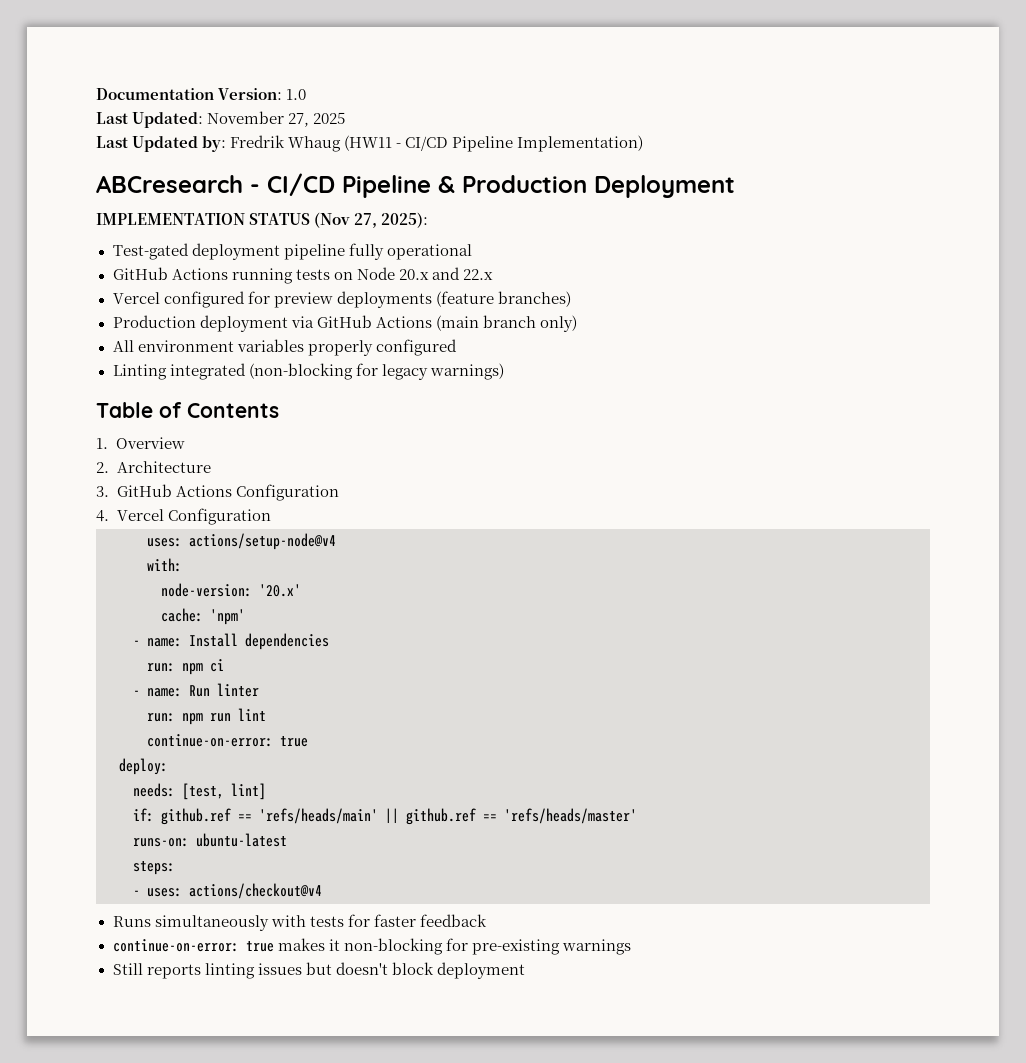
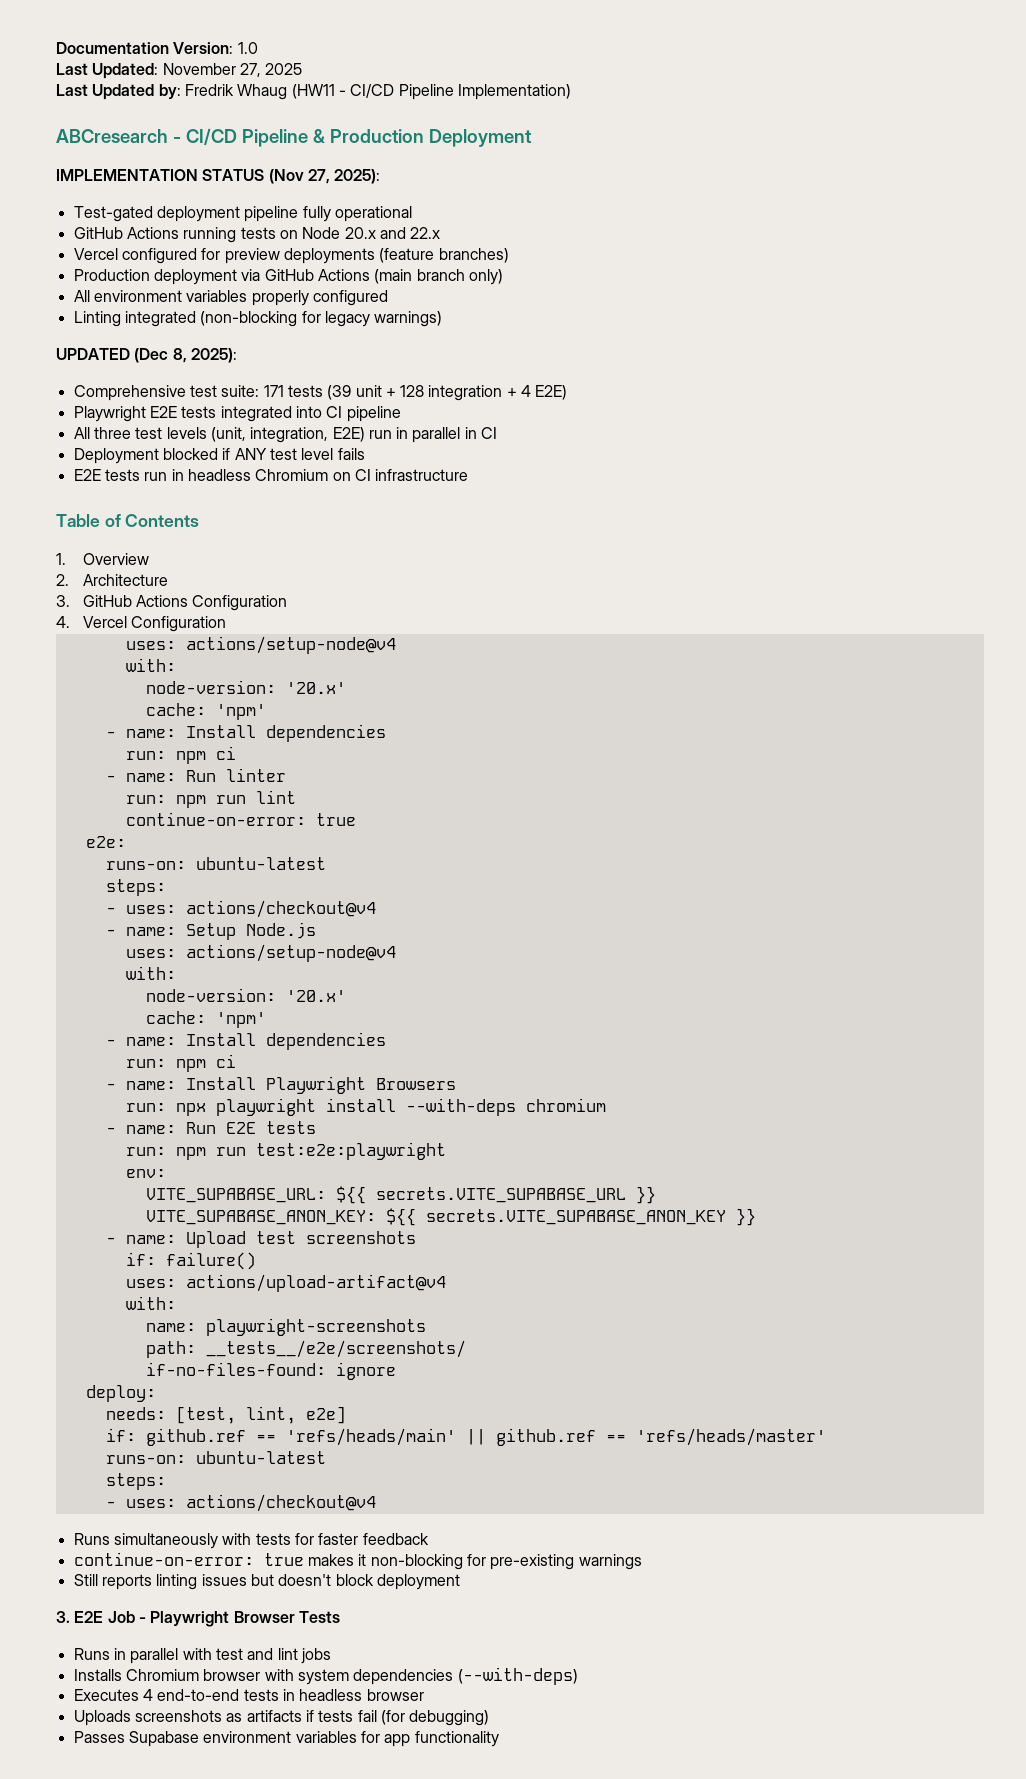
+ UPDATED (Dec 8, 2025):
+ Comprehensive test suite: 171 tests (39 unit + 128 integration + 4 E2E)
+ Playwright E2E tests integrated into CI pipeline
+ All three test levels (unit, integration, E2E) run in parallel in CI
+ Deployment blocked if ANY test level fails
+ E2E tests run in headless Chromium on CI infrastructure
+ e2e:
+ runs-on: ubuntu-latest
+ steps:
+ - uses: actions/checkout@v4
+ - name: Setup Node.js
+ uses: actions/setup-node@v4
+ with:
+ node-version: '20.x'
+ cache: 'npm'
+ - name: Install dependencies
+ run: npm ci
+ - name: Install Playwright Browsers
+ run: npx playwright install --with-deps chromium
+ - name: Run E2E tests
+ run: npm run test:e2e:playwright
+ env:
+ VITE_SUPABASE_URL: ${{ secrets.VITE_SUPABASE_URL }}
+ VITE_SUPABASE_ANON_KEY: ${{ secrets.VITE_SUPABASE_ANON_KEY }}
+ - name: Upload test screenshots
+ if: failure()
+ uses: actions/upload-artifact@v4
+ with:
+ name: playwright-screenshots
+ path: __tests__/e2e/screenshots/
+ if-no-files-found: ignore
- needs: [test, lint]
+ needs: [test, lint, e2e]
+ 3. E2E Job - Playwright Browser Tests
+ Runs in parallel with test and lint jobs
+ Installs Chromium browser with system dependencies (--with-deps)
+ Executes 4 end-to-end tests in headless browser
+ Uploads screenshots as artifacts if tests fail (for debugging)
+ Passes Supabase environment variables for app functionality

